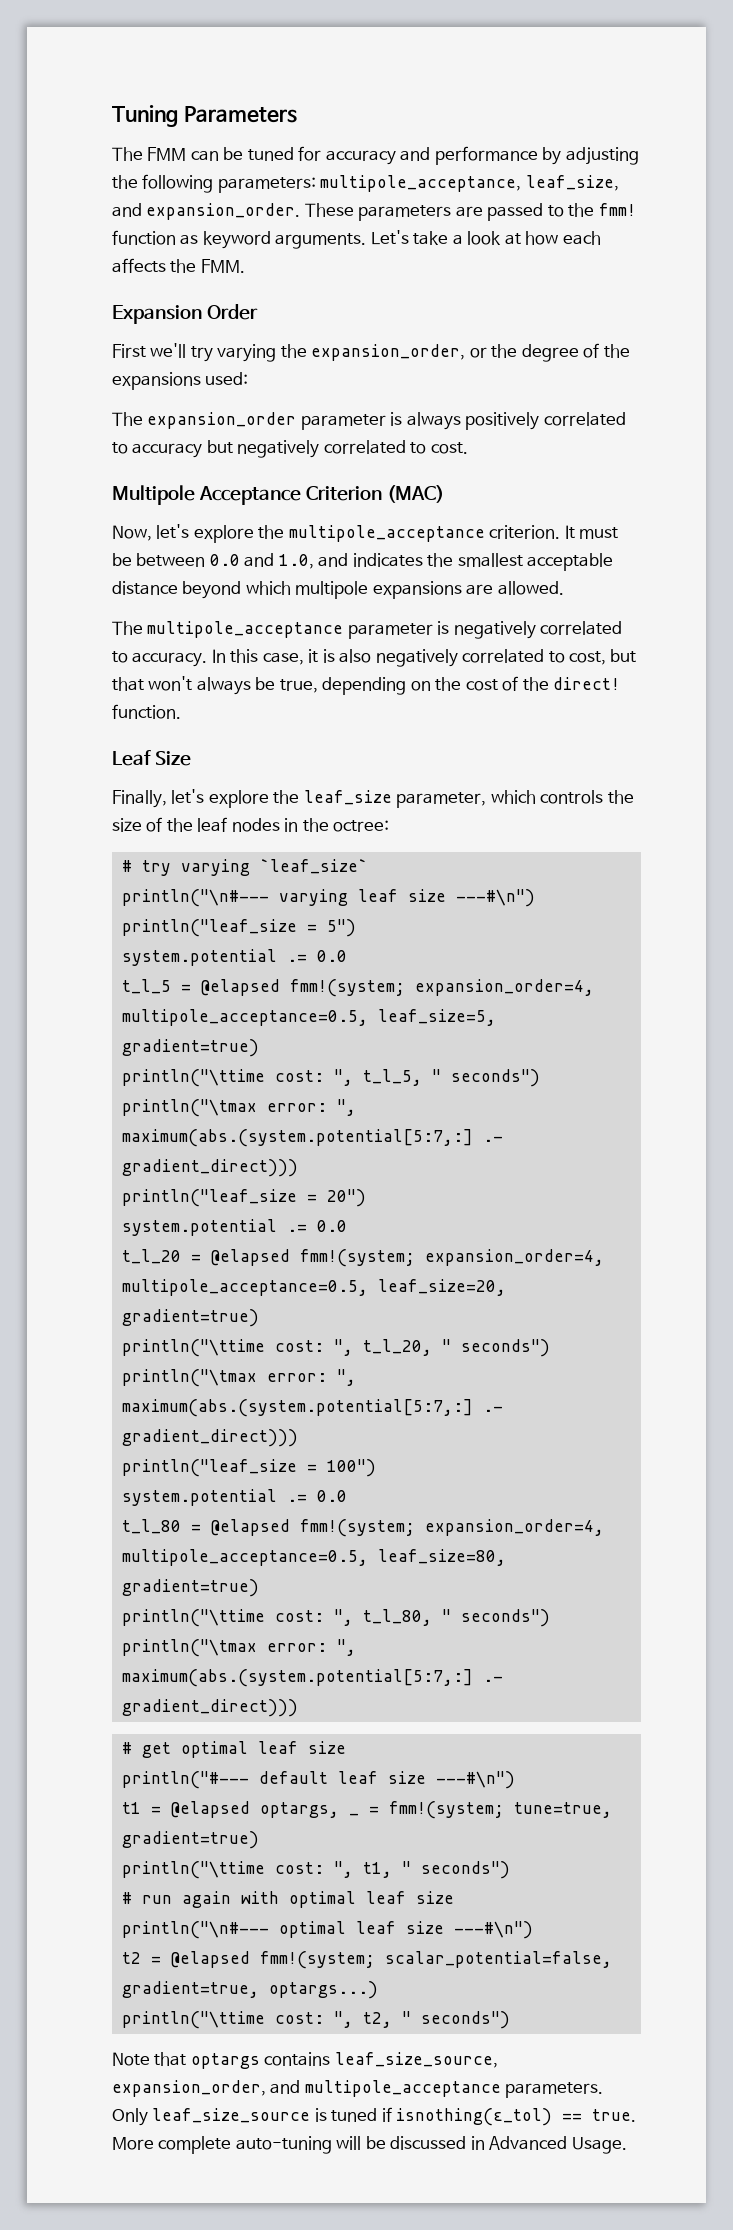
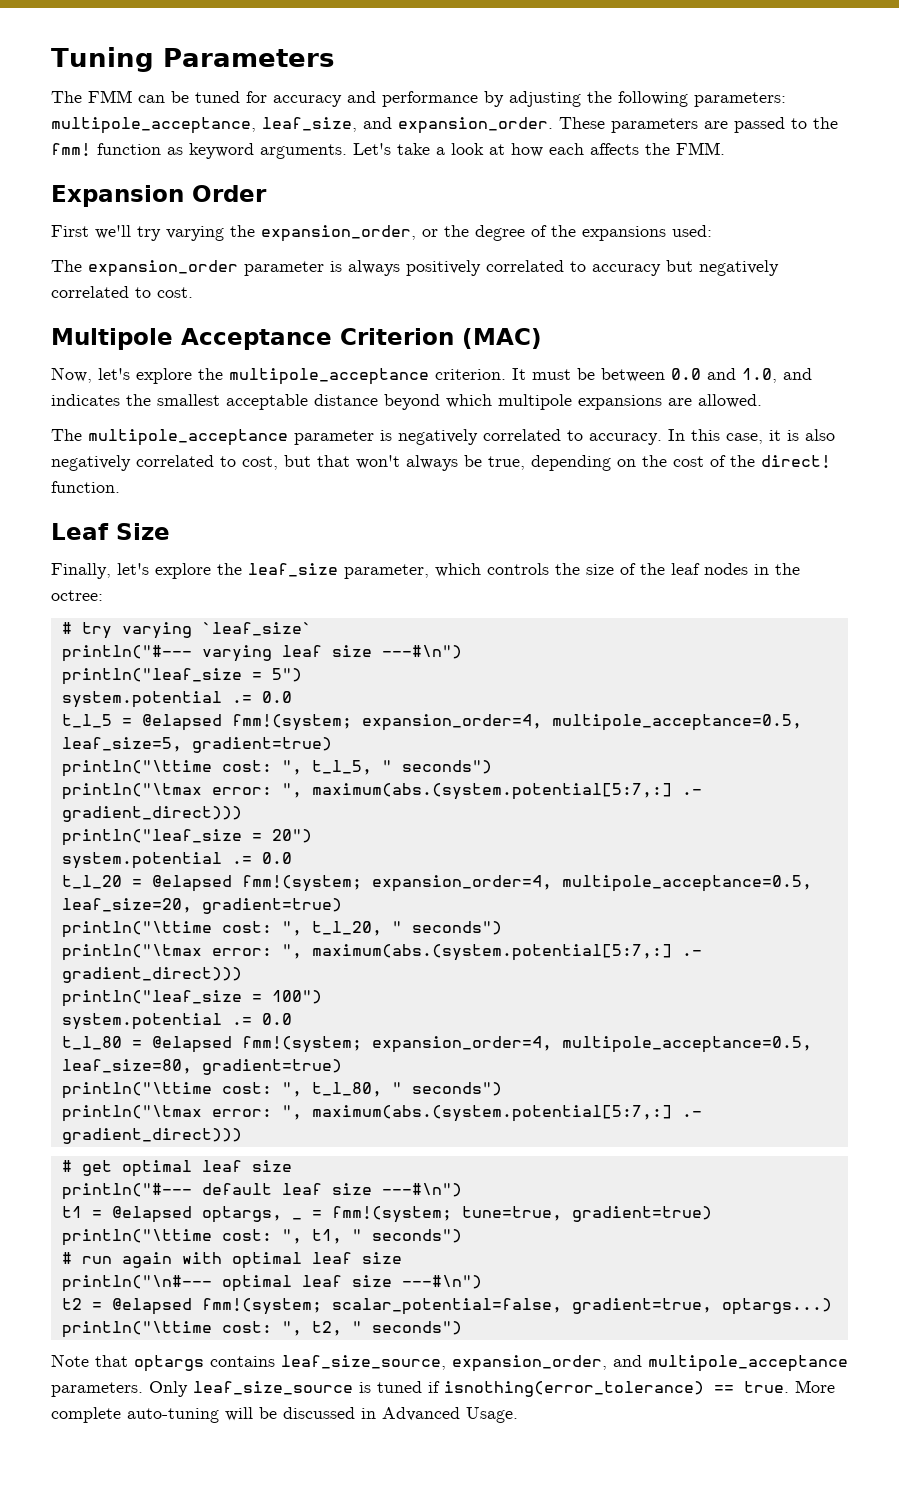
- println("\n#--- varying leaf size ---#\n")
+ println("#--- varying leaf size ---#\n")
- Only leaf_size_source is tuned if isnothing(ε_tol) == true.
+ Only leaf_size_source is tuned if isnothing(error_tolerance) == true.

